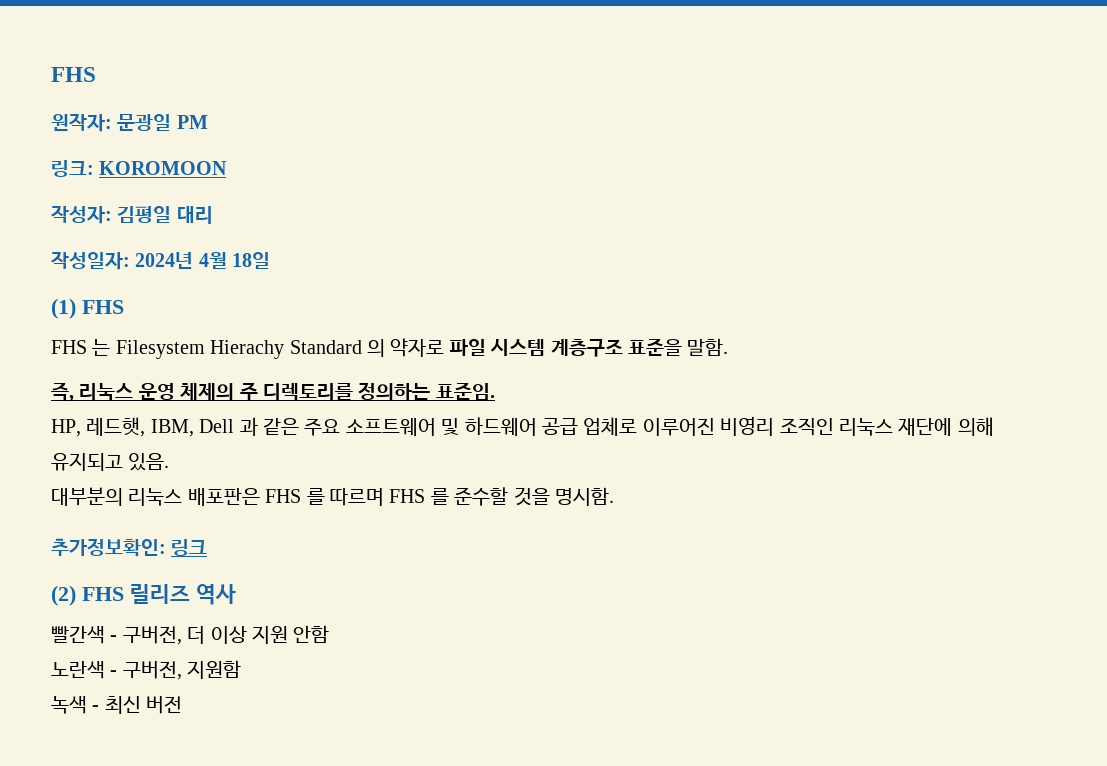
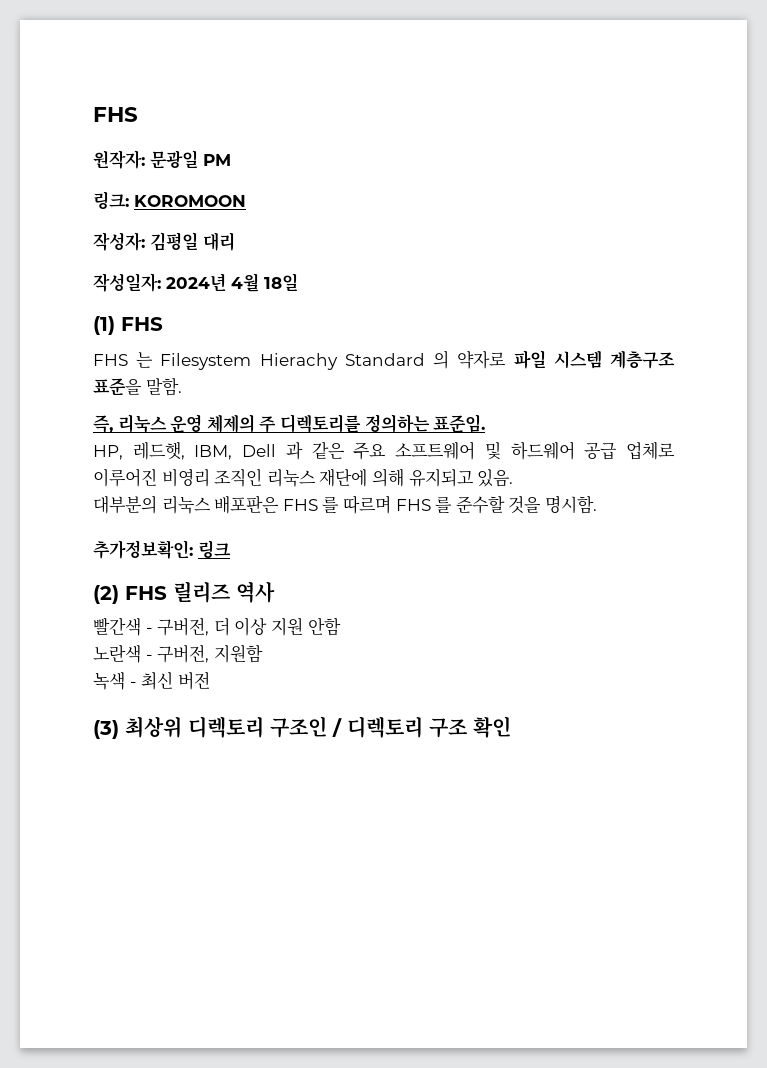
+ (3) 최상위 디렉토리 구조인 / 디렉토리 구조 확인

